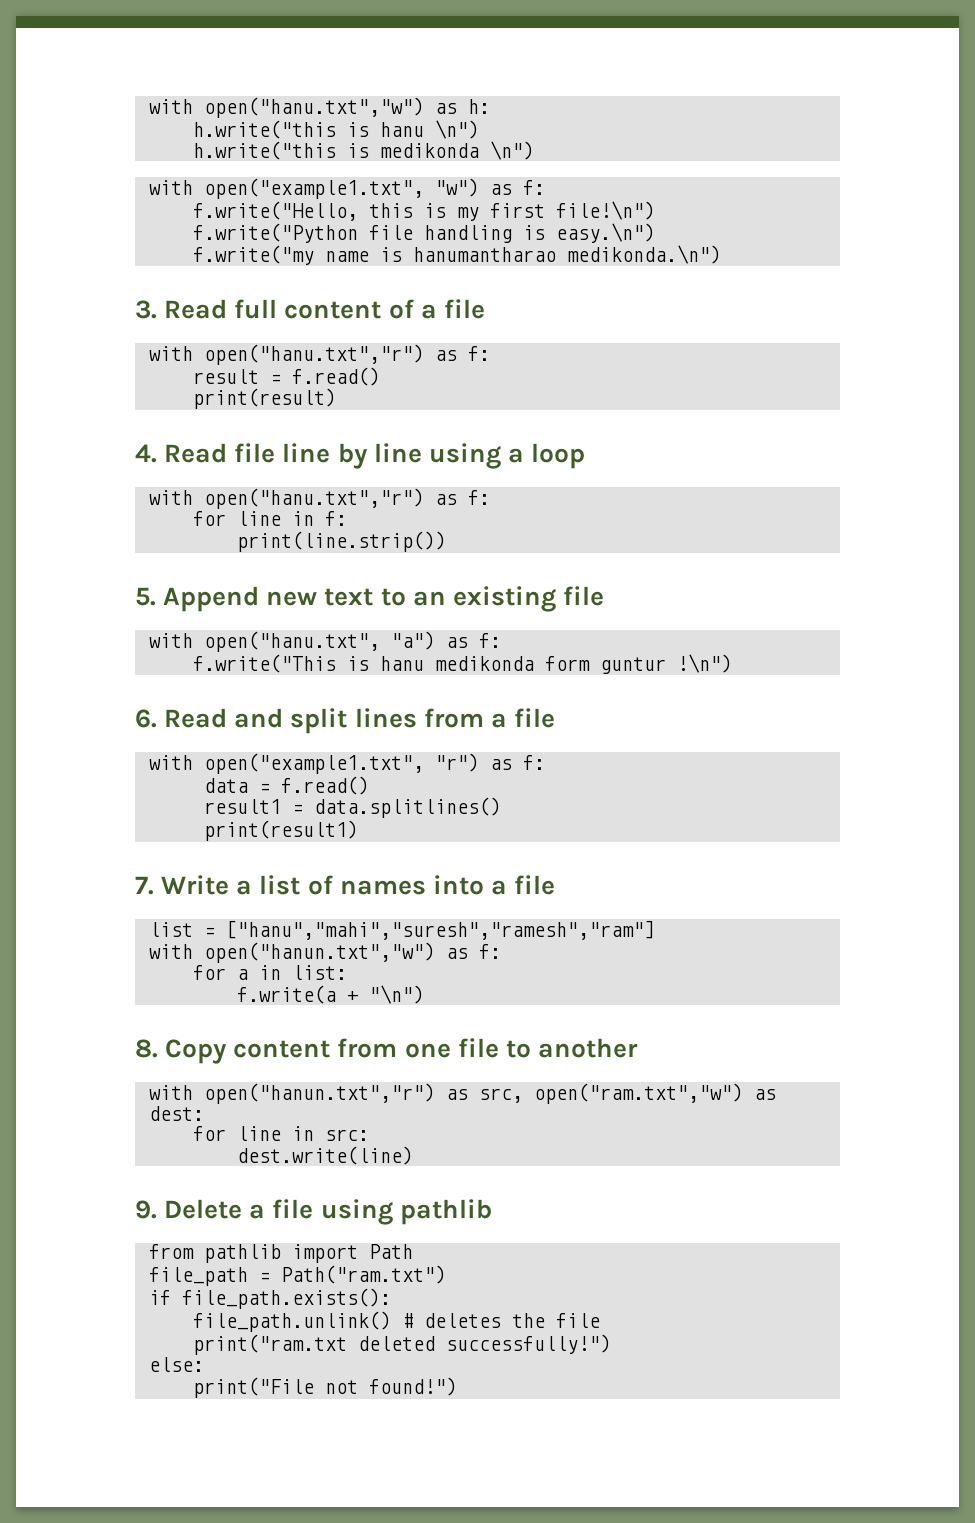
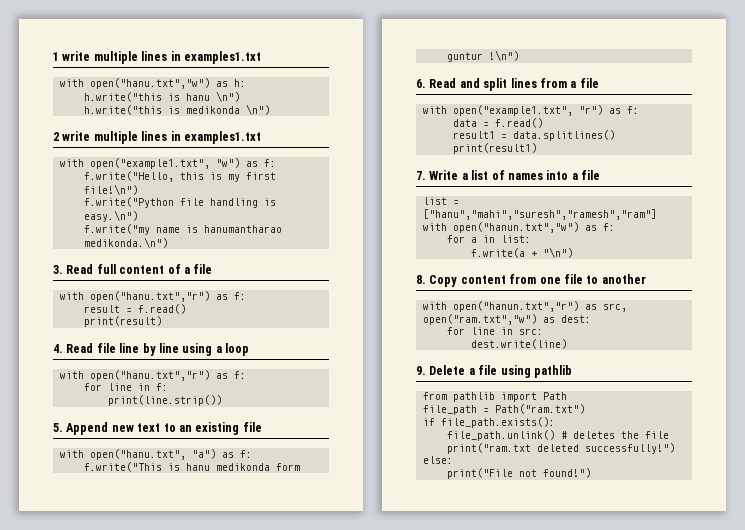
+ 1 write multiple lines in examples1.txt
+ 2 write multiple lines in examples1.txt

